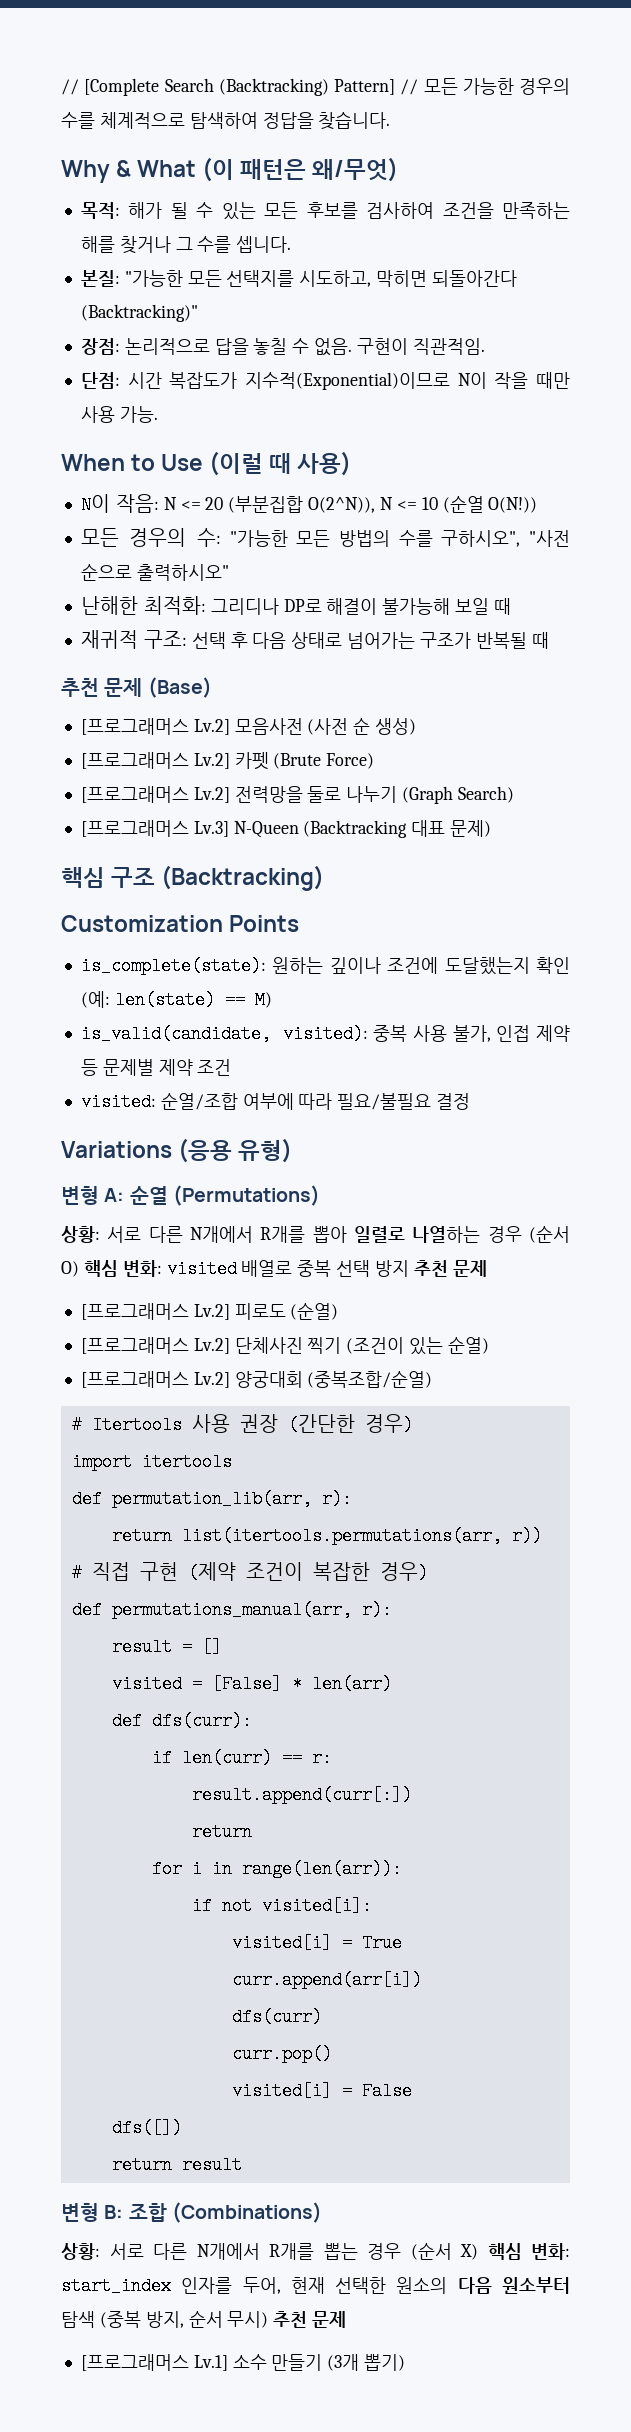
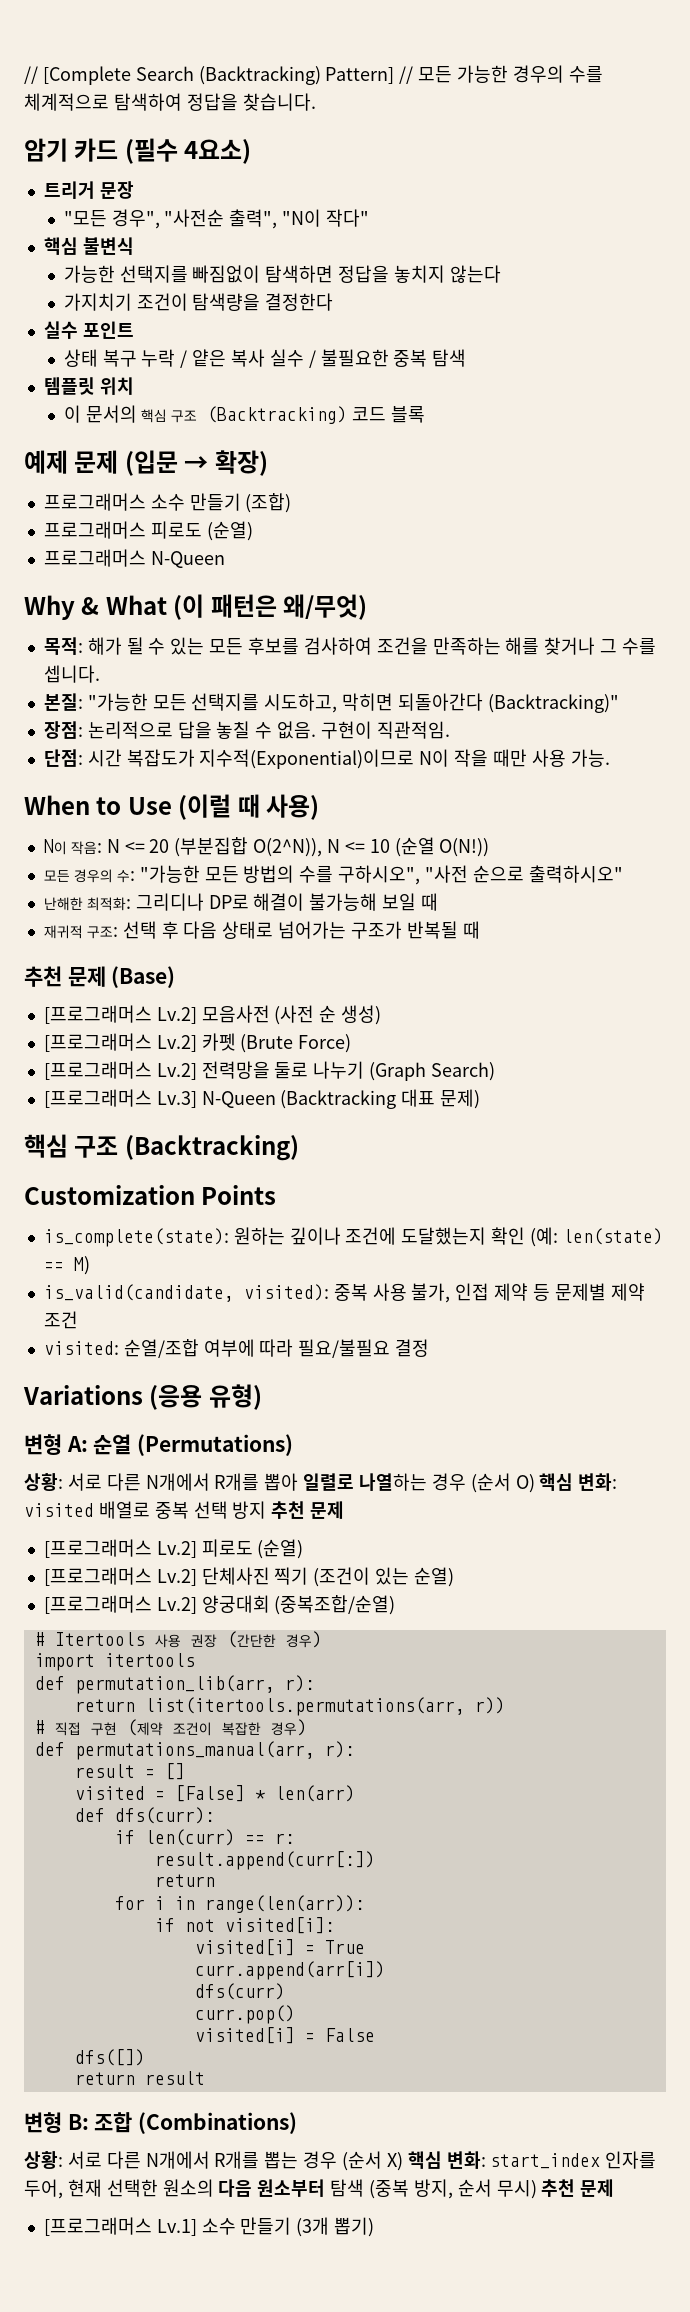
+ 암기 카드 (필수 4요소)
+ 트리거 문장
+ "모든 경우", "사전순 출력", "N이 작다"
+ 핵심 불변식
+ 가능한 선택지를 빠짐없이 탐색하면 정답을 놓치지 않는다
+ 가지치기 조건이 탐색량을 결정한다
+ 실수 포인트
+ 상태 복구 누락 / 얕은 복사 실수 / 불필요한 중복 탐색
+ 템플릿 위치
+ 이 문서의 핵심 구조 (Backtracking) 코드 블록
+ 예제 문제 (입문 → 확장)
+ 프로그래머스 소수 만들기 (조합)
+ 프로그래머스 피로도 (순열)
+ 프로그래머스 N-Queen

